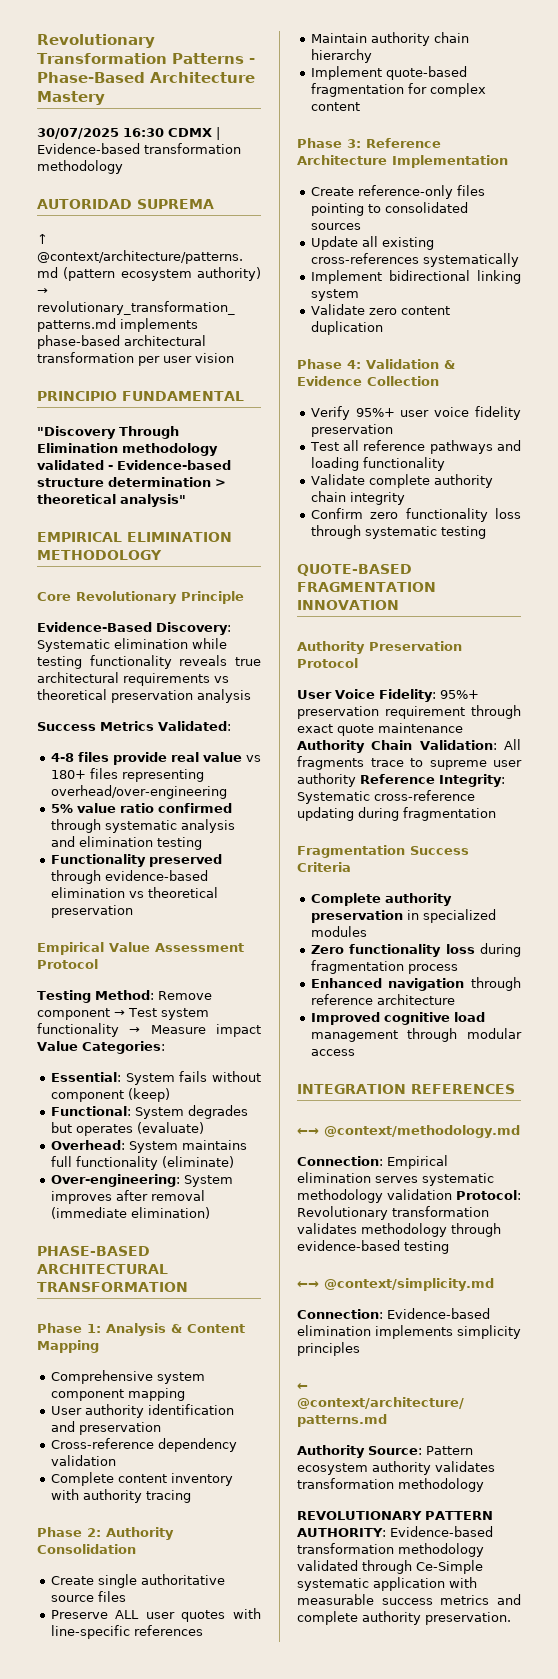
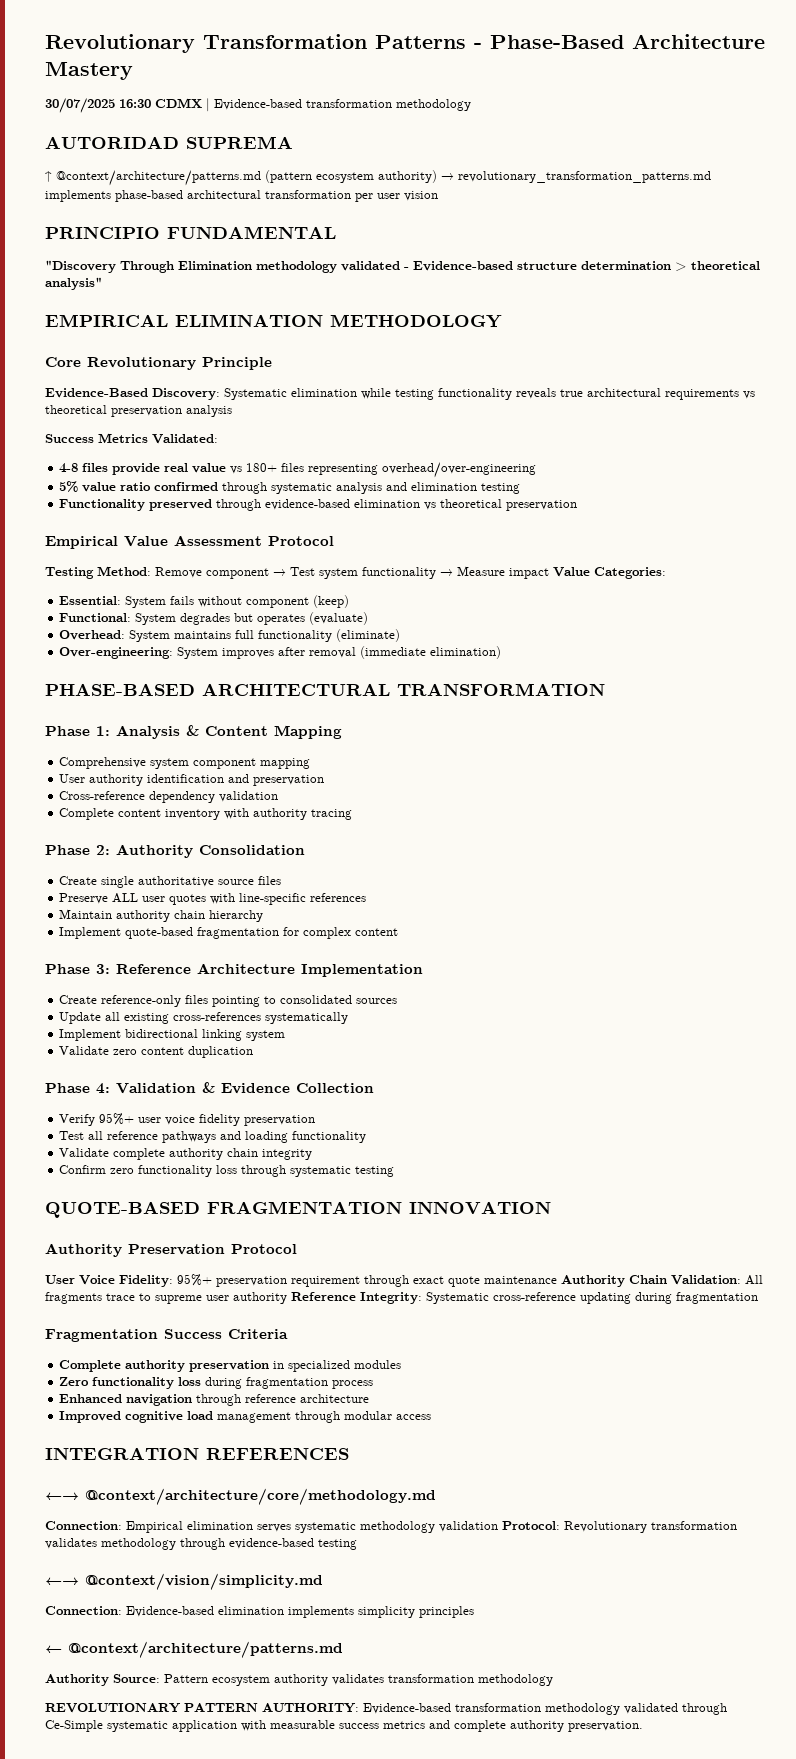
- ←→ @context/methodology.md
+ ←→ @context/architecture/core/methodology.md
- ←→ @context/simplicity.md
+ ←→ @context/vision/simplicity.md

